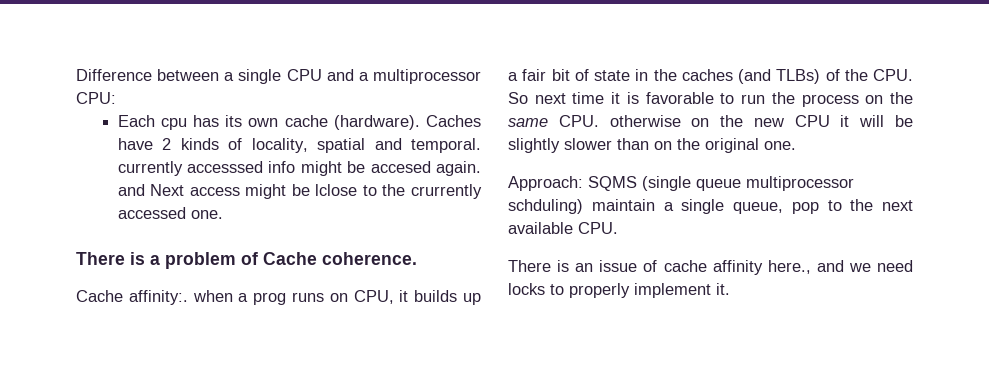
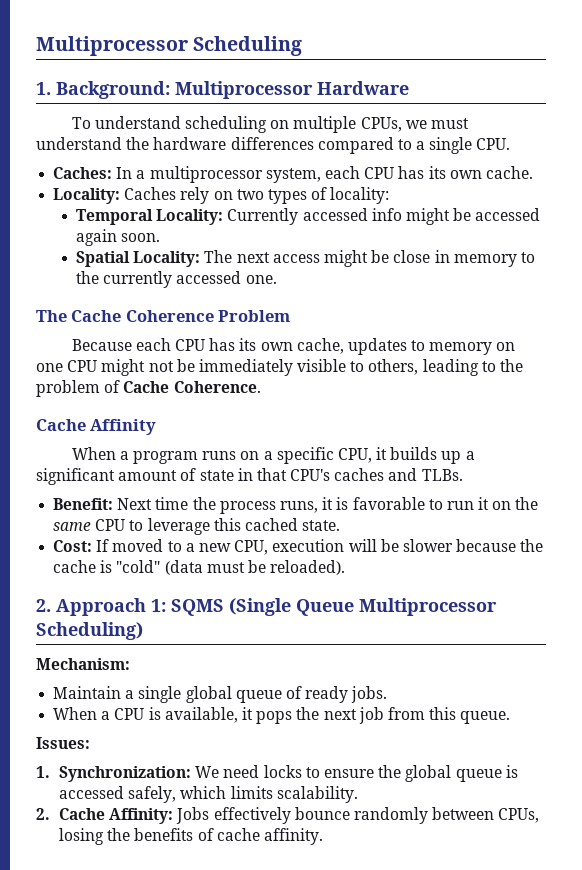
- Difference between a single CPU and a multiprocessor CPU:
- Each cpu has its own cache (hardware). Caches have 2 kinds of locality, spatial and temporal. currently accesssed info might be accesed again. and Next access might be lclose to the crurrently accessed one.
+ Multiprocessor Scheduling
+ 1. Background: Multiprocessor Hardware
+ To understand scheduling on multiple CPUs, we must understand the hardware differences compared to a single CPU.
+ Caches: In a multiprocessor system, each CPU has its own cache.
+ Locality: Caches rely on two types of locality:
+ Temporal Locality: Currently accessed info might be accessed again soon.
+ Spatial Locality: The next access might be close in memory to the currently accessed one.
- There is a problem of Cache coherence.
- Cache affinity:. when a prog runs on CPU, it builds up a fair bit of state in the caches (and TLBs) of the CPU. So next time it is favorable to run the process on the same CPU. otherwise on the new CPU it will be slightly slower than on the original one.
- Approach: SQMS (single queue multiprocessor schduling) maintain a single queue, pop to the next available CPU.
- There is an issue of cache affinity here., and we need locks to properly implement it.
+ The Cache Coherence Problem
+ Because each CPU has its own cache, updates to memory on one CPU might not be immediately visible to others, leading to the problem of Cache Coherence.
+ Cache Affinity
+ When a program runs on a specific CPU, it builds up a significant amount of state in that CPU's caches and TLBs.
+ Benefit: Next time the process runs, it is favorable to run it on the same CPU to leverage this cached state.
+ Cost: If moved to a new CPU, execution will be slower because the cache is "cold" (data must be reloaded).
+ 2. Approach 1: SQMS (Single Queue Multiprocessor Scheduling)
+ Mechanism:
+ Maintain a single global queue of ready jobs.
+ When a CPU is available, it pops the next job from this queue.
+ Issues:
+ 1. Synchronization: We need locks to ensure the global queue is accessed safely, which limits scalability.
+ 2. Cache Affinity: Jobs effectively bounce randomly between CPUs, losing the benefits of cache affinity.

